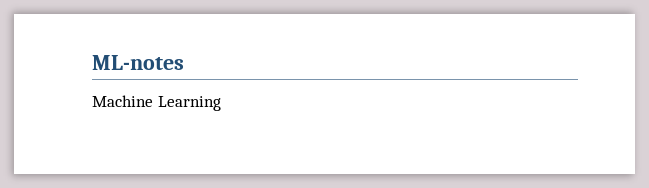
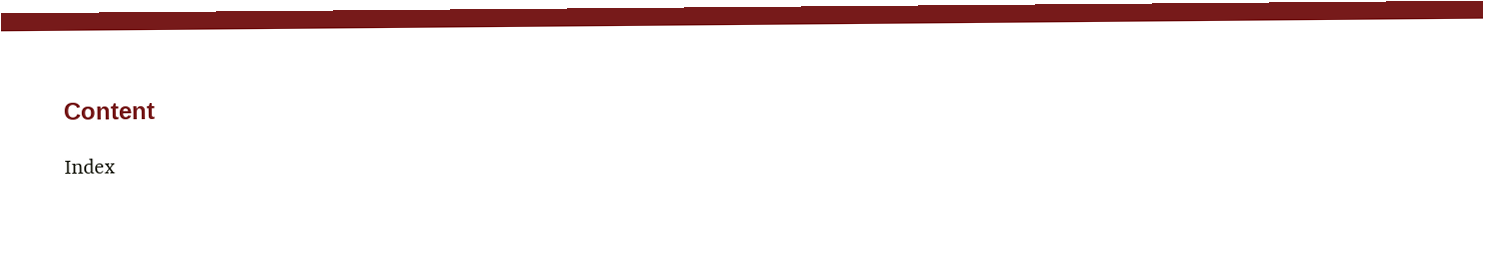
- ML-notes
- Machine Learning
+ Content
+ Index

